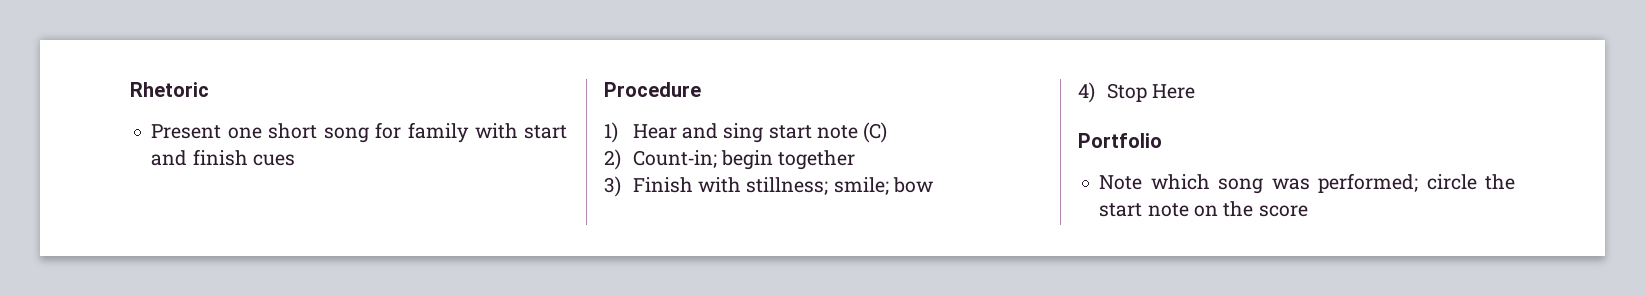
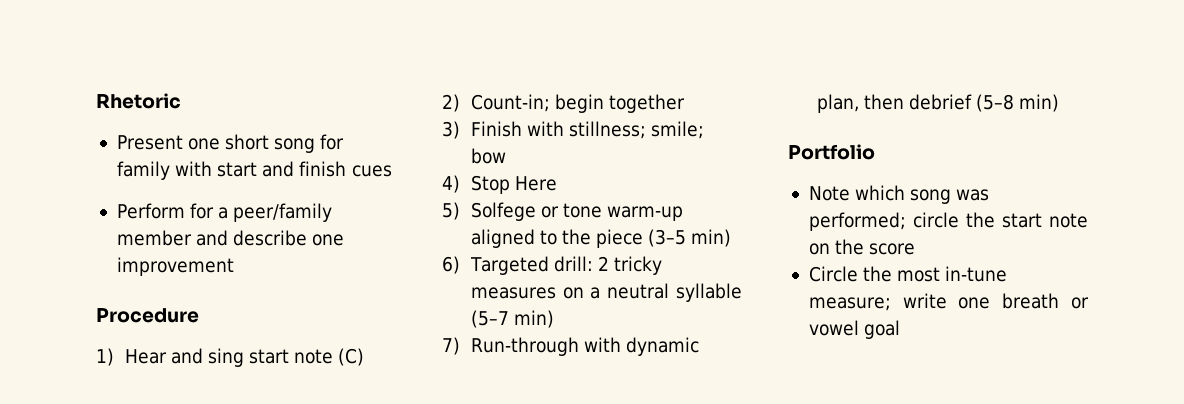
+ Perform for a peer/family member and describe one improvement
+ 5) Solfege or tone warm‑up aligned to the piece (3–5 min)
+ 6) Targeted drill: 2 tricky measures on a neutral syllable (5–7 min)
+ 7) Run‑through with dynamic plan, then debrief (5–8 min)
+ Circle the most in‑tune measure; write one breath or vowel goal

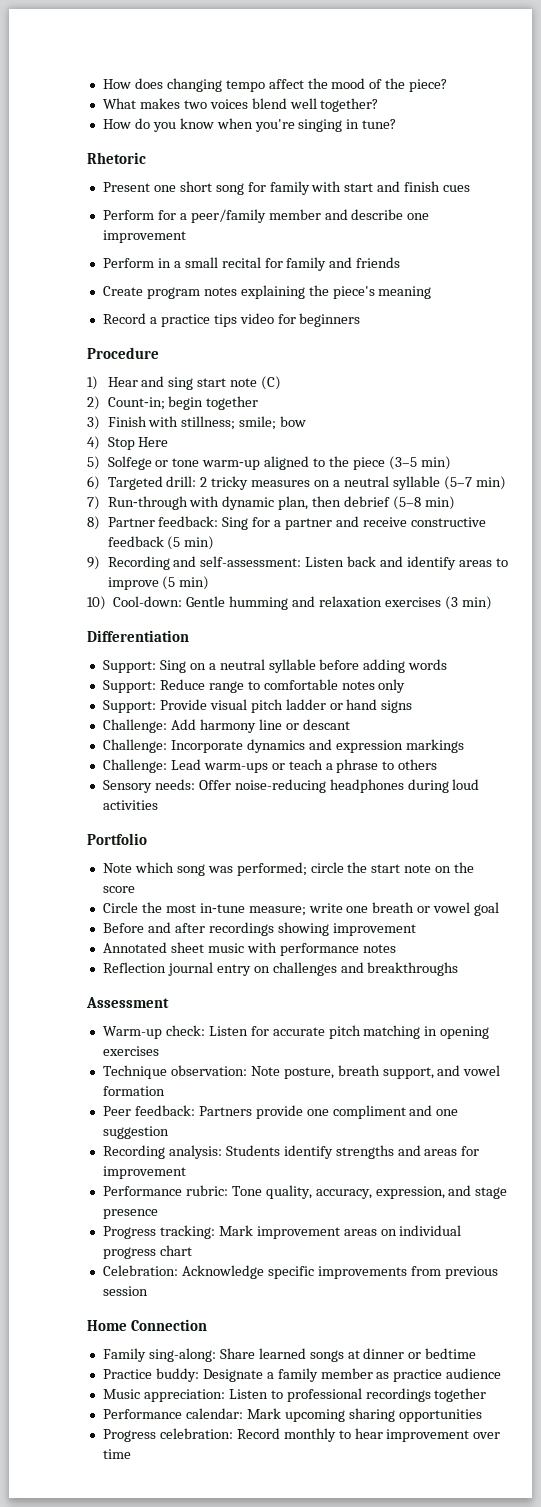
+ How does changing tempo affect the mood of the piece?
+ What makes two voices blend well together?
+ How do you know when you're singing in tune?
+ Perform in a small recital for family and friends
+ Create program notes explaining the piece's meaning
+ Record a practice tips video for beginners
+ 8) Partner feedback: Sing for a partner and receive constructive feedback (5 min)
+ 9) Recording and self-assessment: Listen back and identify areas to improve (5 min)
+ 10) Cool-down: Gentle humming and relaxation exercises (3 min)
+ Differentiation
+ Support: Sing on a neutral syllable before adding words
+ Support: Reduce range to comfortable notes only
+ Support: Provide visual pitch ladder or hand signs
+ Challenge: Add harmony line or descant
+ Challenge: Incorporate dynamics and expression markings
+ Challenge: Lead warm-ups or teach a phrase to others
+ Sensory needs: Offer noise-reducing headphones during loud activities
+ Before and after recordings showing improvement
+ Annotated sheet music with performance notes
+ Reflection journal entry on challenges and breakthroughs
+ Assessment
+ Warm-up check: Listen for accurate pitch matching in opening exercises
+ Technique observation: Note posture, breath support, and vowel formation
+ Peer feedback: Partners provide one compliment and one suggestion
+ Recording analysis: Students identify strengths and areas for improvement
+ Performance rubric: Tone quality, accuracy, expression, and stage presence
+ Progress tracking: Mark improvement areas on individual progress chart
+ Celebration: Acknowledge specific improvements from previous session
+ Home Connection
+ Family sing-along: Share learned songs at dinner or bedtime
+ Practice buddy: Designate a family member as practice audience
+ Music appreciation: Listen to professional recordings together
+ Performance calendar: Mark upcoming sharing opportunities
+ Progress celebration: Record monthly to hear improvement over time

